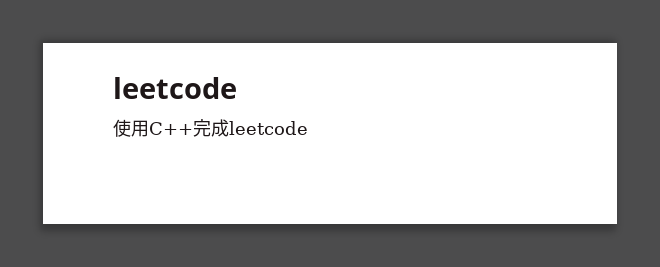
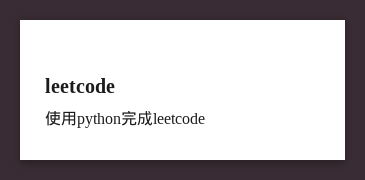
- 使用C++完成leetcode
+ 使用python完成leetcode

